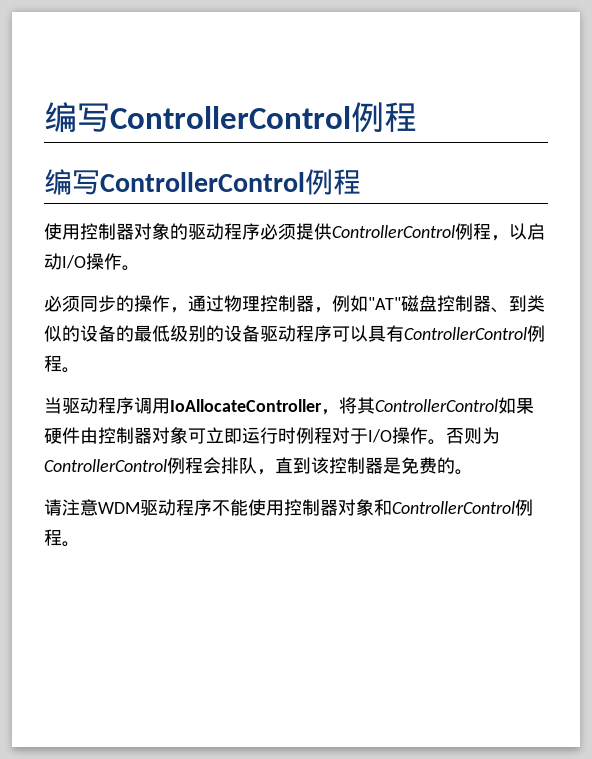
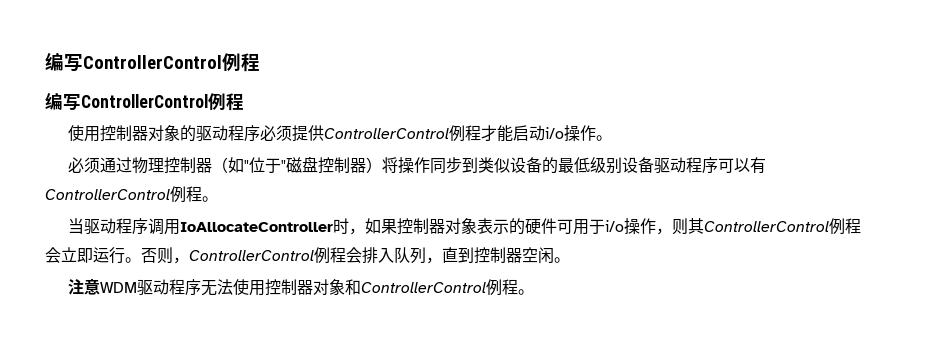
- 使用控制器对象的驱动程序必须提供ControllerControl例程，以启动I/O操作。
+ 使用控制器对象的驱动程序必须提供ControllerControl例程才能启动i/o操作。
- 必须同步的操作，通过物理控制器，例如"AT"磁盘控制器、到类似的设备的最低级别的设备驱动程序可以具有ControllerControl例程。
+ 必须通过物理控制器（如"位于"磁盘控制器）将操作同步到类似设备的最低级别设备驱动程序可以有ControllerControl例程。
- 当驱动程序调用IoAllocateController，将其ControllerControl如果硬件由控制器对象可立即运行时例程对于I/O操作。否则为ControllerControl例程会排队，直到该控制器是免费的。
- 请注意WDM驱动程序不能使用控制器对象和ControllerControl例程。
+ 当驱动程序调用IoAllocateController时，如果控制器对象表示的硬件可用于i/o操作，则其ControllerControl例程会立即运行。否则，ControllerControl例程会排入队列，直到控制器空闲。
+ 注意WDM驱动程序无法使用控制器对象和ControllerControl例程。

